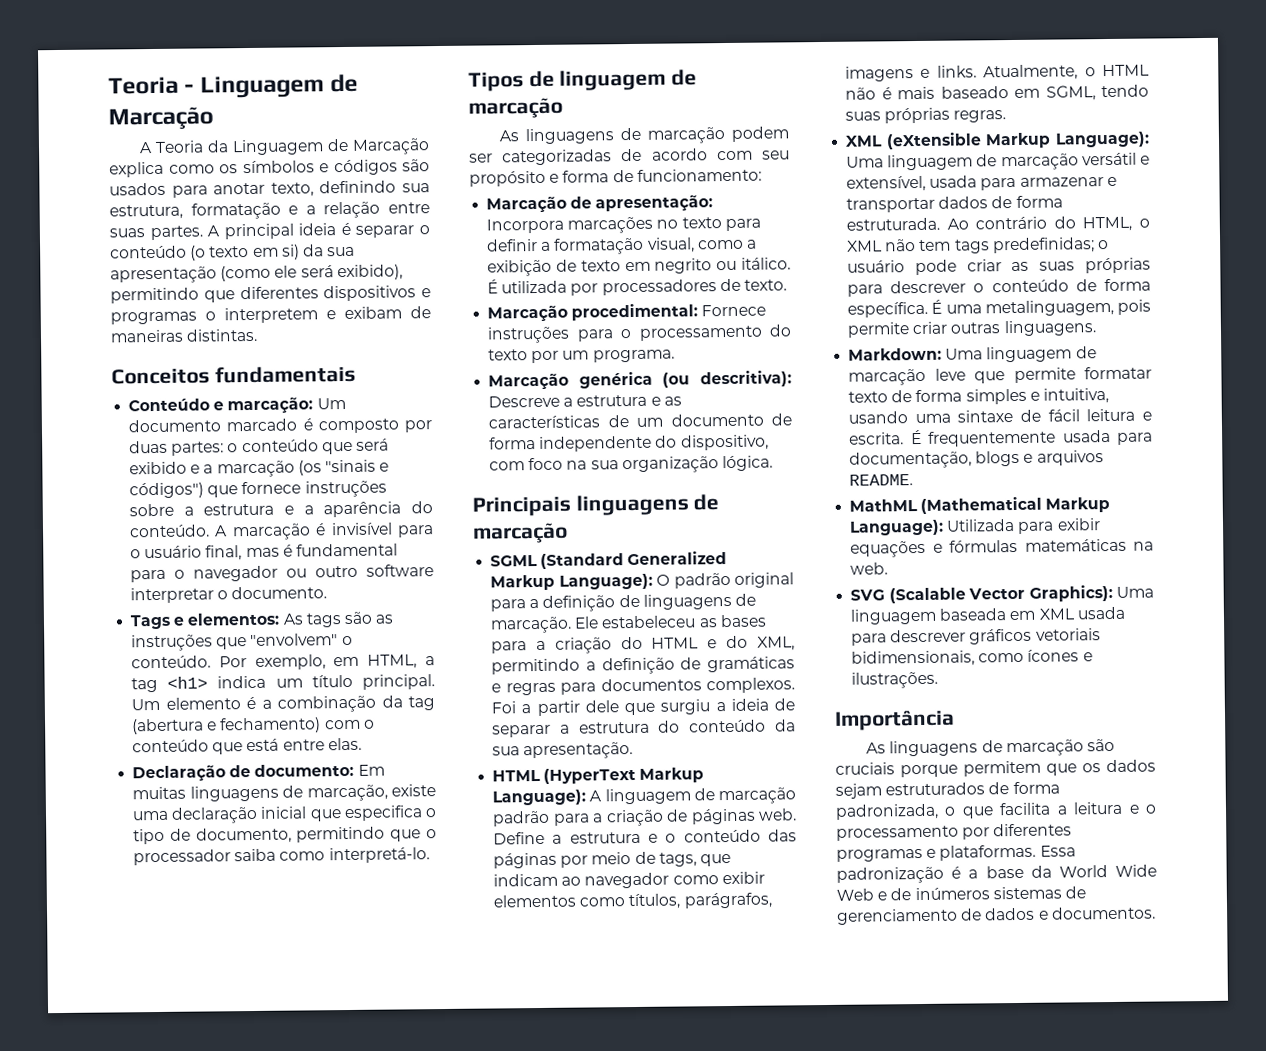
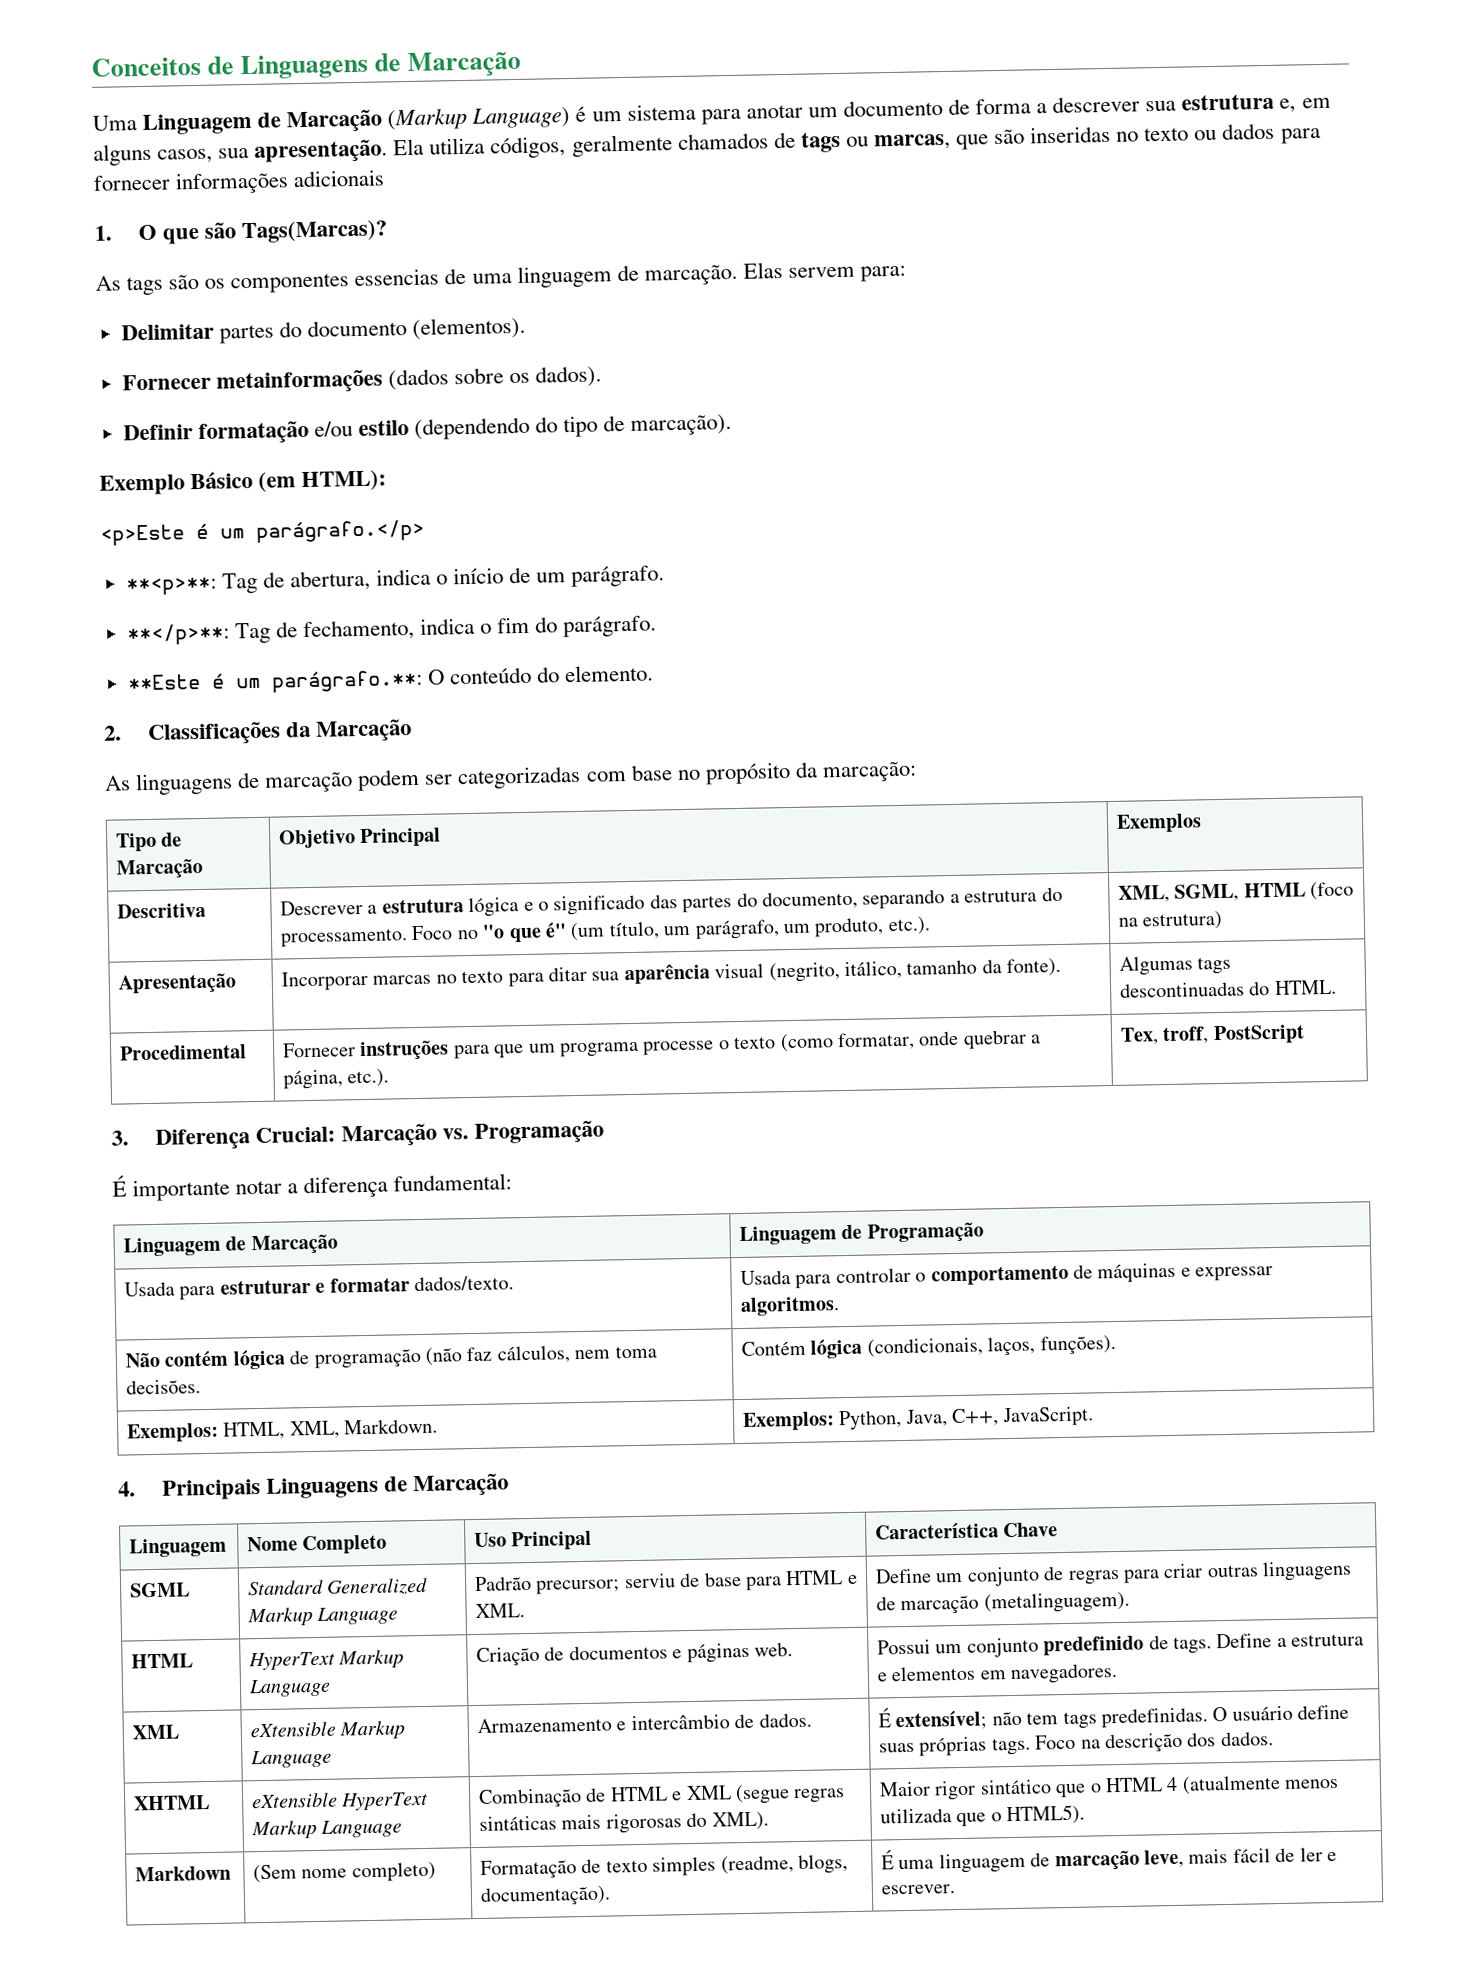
- Teoria - Linguagem de Marcação
- A Teoria da Linguagem de Marcação explica como os símbolos e códigos são usados para anotar texto, definindo sua estrutura, formatação e a relação entre suas partes. A principal ideia é separar o conteúdo (o texto em si) da sua apresentação (como ele será exibido), permitindo que diferentes dispositivos e programas o interpretem e exibam de maneiras distintas.
- Conceitos fundamentais
- Conteúdo e marcação: Um documento marcado é composto por duas partes: o conteúdo que será exibido e a marcação (os "sinais e códigos") que fornece instruções sobre a estrutura e a aparência do conteúdo. A marcação é invisível para o usuário final, mas é fundamental para o navegador ou outro software interpretar o documento.
- Tags e elementos: As tags são as instruções que "envolvem" o conteúdo. Por exemplo, em HTML, a tag <h1> indica um título principal. Um elemento é a combinação da tag (abertura e fechamento) com o conteúdo que está entre elas.
- Declaração de documento: Em muitas linguagens de marcação, existe uma declaração inicial que especifica o tipo de documento, permitindo que o processador saiba como interpretá-lo.
- Tipos de linguagem de marcação
+ Conceitos de Linguagens de Marcação
+ Uma Linguagem de Marcação (Markup Language) é um sistema para anotar um documento de forma a descrever sua estrutura e, em alguns casos, sua apresentação. Ela utiliza códigos, geralmente chamados de tags ou marcas, que são inseridas no texto ou dados para fornecer informações adicionais
+ 1. O que são Tags(Marcas)?
+ As tags são os componentes essencias de uma linguagem de marcação. Elas servem para:
+ Delimitar partes do documento (elementos).
+ Fornecer metainformações (dados sobre os dados).
+ Definir formatação e/ou estilo (dependendo do tipo de marcação).
+ Exemplo Básico (em HTML):
+ <p>Este é um parágrafo.</p>
+ **<p>**: Tag de abertura, indica o início de um parágrafo.
+ **</p>**: Tag de fechamento, indica o fim do parágrafo.
+ **Este é um parágrafo.**: O conteúdo do elemento.
+ 2. Classificações da Marcação
- As linguagens de marcação podem ser categorizadas de acordo com seu propósito e forma de funcionamento:
- Marcação de apresentação: Incorpora marcações no texto para definir a formatação visual, como a exibição de texto em negrito ou itálico. É utilizada por processadores de texto.
- Marcação procedimental: Fornece instruções para o processamento do texto por um programa.
- Marcação genérica (ou descritiva): Descreve a estrutura e as características de um documento de forma independente do dispositivo, com foco na sua organização lógica.
- Principais linguagens de marcação
- SGML (Standard Generalized Markup Language): O padrão original para a definição de linguagens de marcação. Ele estabeleceu as bases para a criação do HTML e do XML, permitindo a definição de gramáticas e regras para documentos complexos. Foi a partir dele que surgiu a ideia de separar a estrutura do conteúdo da sua apresentação.
- HTML (HyperText Markup Language): A linguagem de marcação padrão para a criação de páginas web. Define a estrutura e o conteúdo das páginas por meio de tags, que indicam ao navegador como exibir elementos como títulos, parágrafos, imagens e links. Atualmente, o HTML não é mais baseado em SGML, tendo suas próprias regras.
- XML (eXtensible Markup Language): Uma linguagem de marcação versátil e extensível, usada para armazenar e transportar dados de forma estruturada. Ao contrário do HTML, o XML não tem tags predefinidas; o usuário pode criar as suas próprias para descrever o conteúdo de forma específica. É uma metalinguagem, pois permite criar outras linguagens.
- Markdown: Uma linguagem de marcação leve que permite formatar texto de forma simples e intuitiva, usando uma sintaxe de fácil leitura e escrita. É frequentemente usada para documentação, blogs e arquivos README.
- MathML (Mathematical Markup Language): Utilizada para exibir equações e fórmulas matemáticas na web.
- SVG (Scalable Vector Graphics): Uma linguagem baseada em XML usada para descrever gráficos vetoriais bidimensionais, como ícones e ilustrações.
- Importância
- As linguagens de marcação são cruciais porque permitem que os dados sejam estruturados de forma padronizada, o que facilita a leitura e o processamento por diferentes programas e plataformas. Essa padronização é a base da World Wide Web e de inúmeros sistemas de gerenciamento de dados e documentos.
+ As linguagens de marcação podem ser categorizadas com base no propósito da marcação:
+ Tipo de Marcação | Objetivo Principal | Exemplos
+ Descritiva | Descrever a estrutura lógica e o significado das partes do documento, separando a estrutura do processamento. Foco no "o que é" (um título, um parágrafo, um produto, etc.). | XML, SGML, HTML (foco na estrutura)
+ Apresentação | Incorporar marcas no texto para ditar sua aparência visual (negrito, itálico, tamanho da fonte). | Algumas tags descontinuadas do HTML.
+ Procedimental | Fornecer instruções para que um programa processe o texto (como formatar, onde quebrar a página, etc.). | Tex, troff, PostScript
+ 3. Diferença Crucial: Marcação vs. Programação
+ É importante notar a diferença fundamental:
+ Linguagem de Marcação | Linguagem de Programação
+ Usada para estruturar e formatar dados/texto. | Usada para controlar o comportamento de máquinas e expressar algoritmos.
+ Não contém lógica de programação (não faz cálculos, nem toma decisões. | Contém lógica (condicionais, laços, funções).
+ Exemplos: HTML, XML, Markdown. | Exemplos: Python, Java, C++, JavaScript.
+ 4. Principais Linguagens de Marcação
+ Linguagem | Nome Completo | Uso Principal | Característica Chave
+ SGML | Standard Generalized Markup Language | Padrão precursor; serviu de base para HTML e XML. | Define um conjunto de regras para criar outras linguagens de marcação (metalinguagem).
+ HTML | HyperText Markup Language | Criação de documentos e páginas web. | Possui um conjunto predefinido de tags. Define a estrutura e elementos em navegadores.
+ XML | eXtensible Markup Language | Armazenamento e intercâmbio de dados. | É extensível; não tem tags predefinidas. O usuário define suas próprias tags. Foco na descrição dos dados.
+ XHTML | eXtensible HyperText Markup Language | Combinação de HTML e XML (segue regras sintáticas mais rigorosas do XML). | Maior rigor sintático que o HTML 4 (atualmente menos utilizada que o HTML5).
+ Markdown | (Sem nome completo) | Formatação de texto simples (readme, blogs, documentação). | É uma linguagem de marcação leve, mais fácil de ler e escrever.

